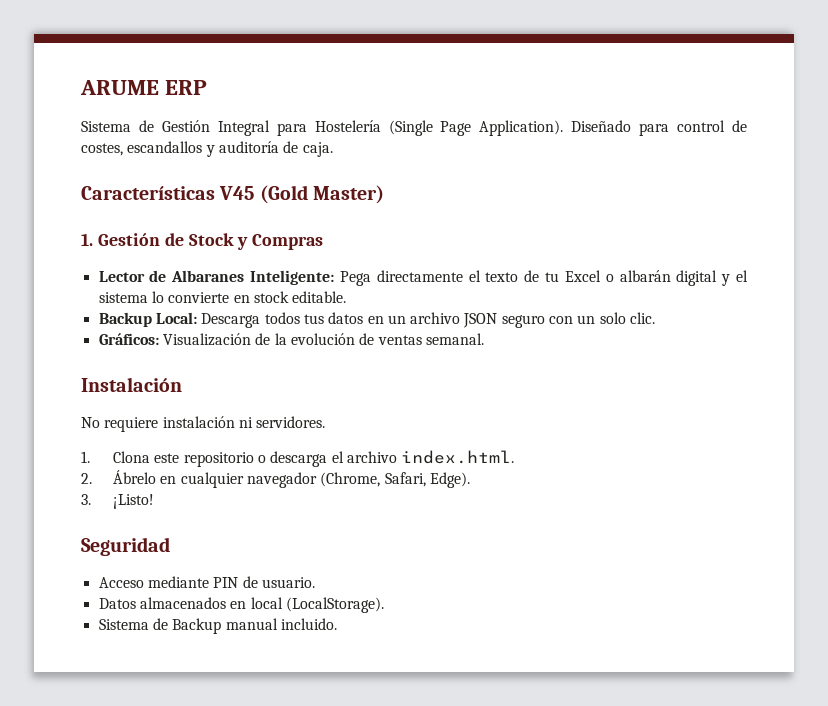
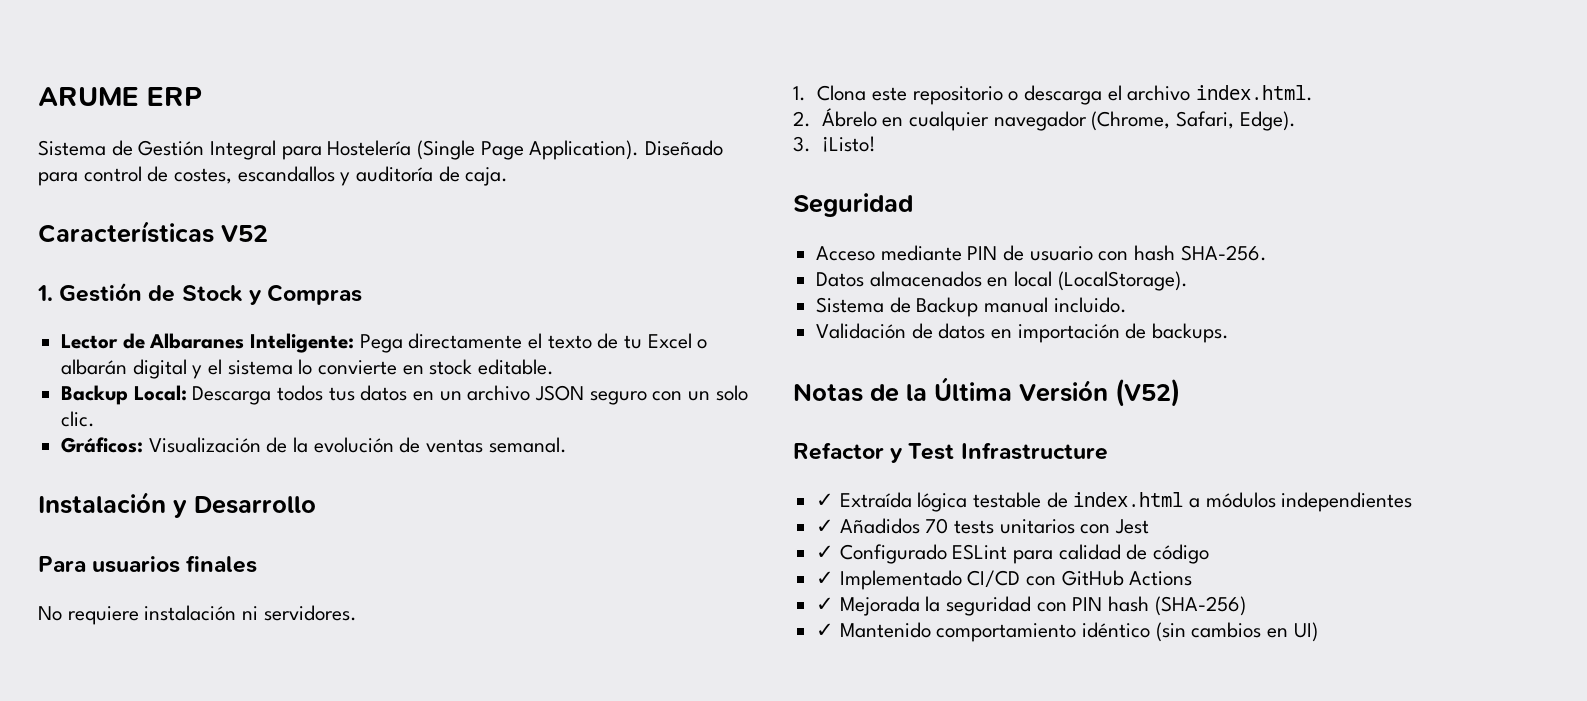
- Características V45 (Gold Master)
+ Características V52
- Instalación
+ Instalación y Desarrollo
+ Para usuarios finales
- Acceso mediante PIN de usuario.
+ Acceso mediante PIN de usuario con hash SHA-256.
+ Validación de datos en importación de backups.
+ Notas de la Última Versión (V52)
+ Refactor y Test Infrastructure
+ ✓ Extraída lógica testable de index.html a módulos independientes
+ ✓ Añadidos 70 tests unitarios con Jest
+ ✓ Configurado ESLint para calidad de código
+ ✓ Implementado CI/CD con GitHub Actions
+ ✓ Mejorada la seguridad con PIN hash (SHA-256)
+ ✓ Mantenido comportamiento idéntico (sin cambios en UI)

